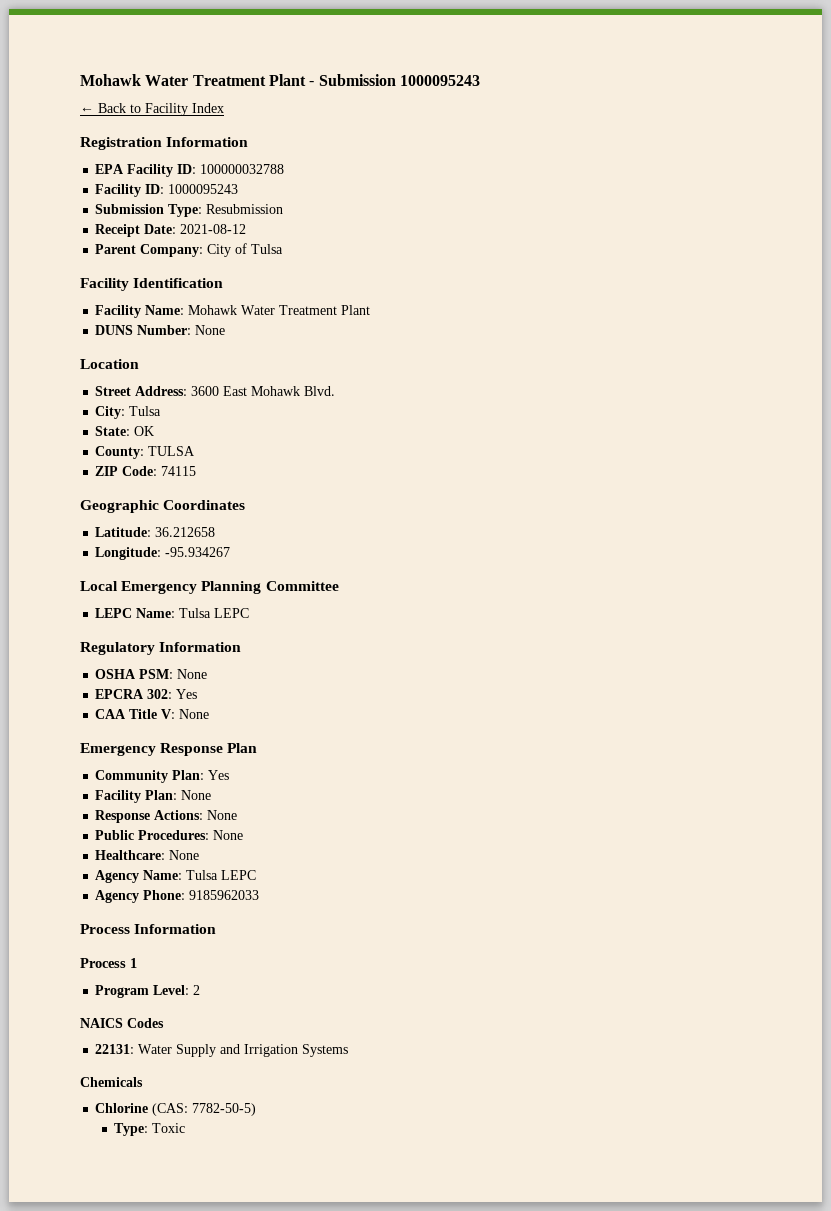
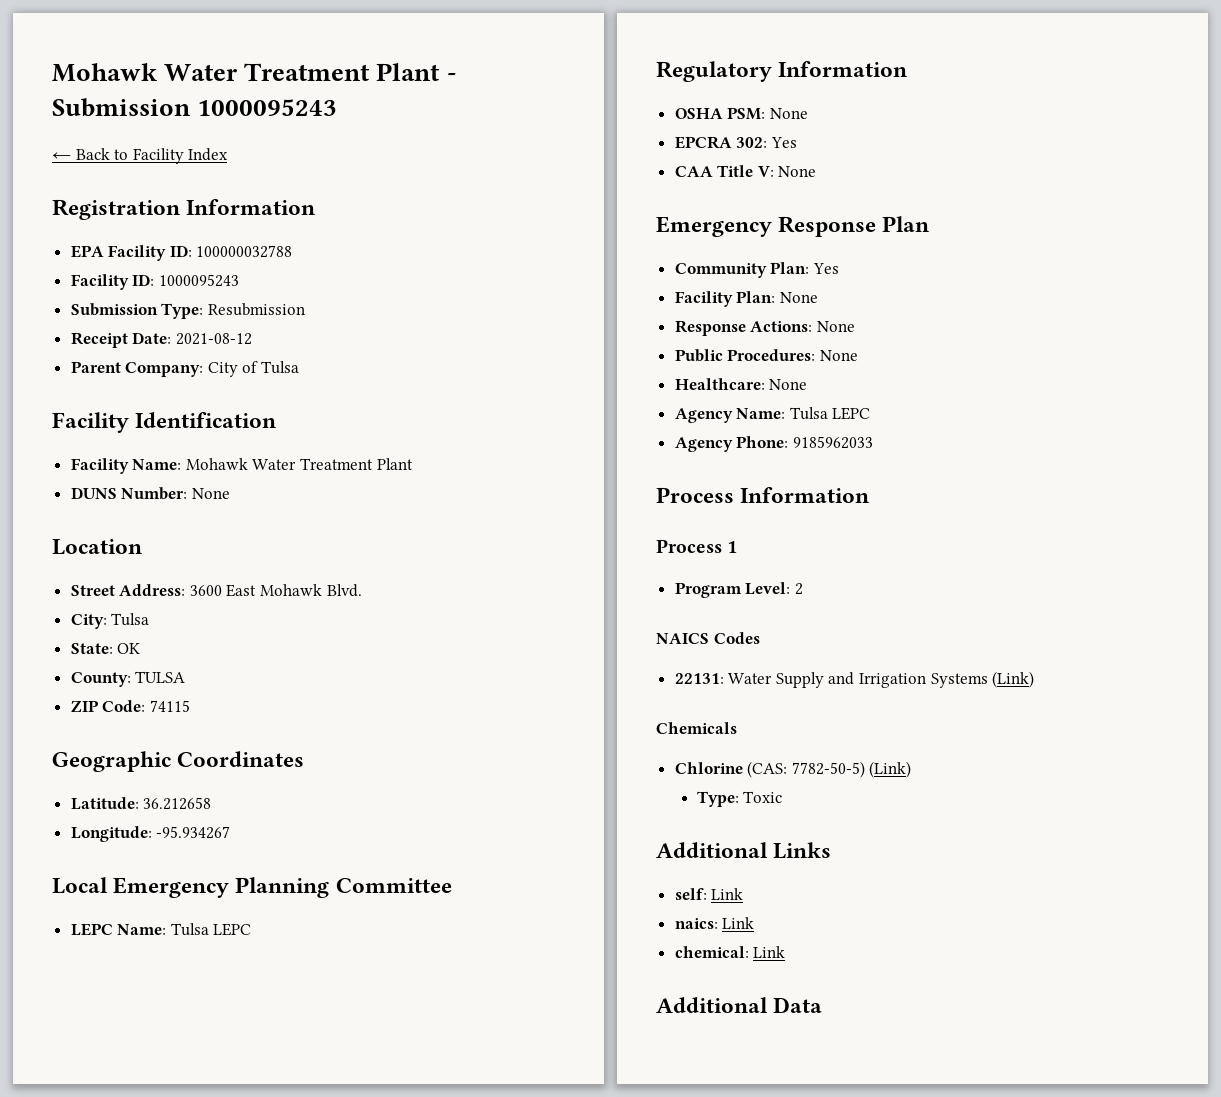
- 22131: Water Supply and Irrigation Systems
+ 22131: Water Supply and Irrigation Systems (Link)
- Chlorine (CAS: 7782-50-5)
+ Chlorine (CAS: 7782-50-5) (Link)
+ Additional Links
+ self: Link
+ naics: Link
+ chemical: Link
+ Additional Data

